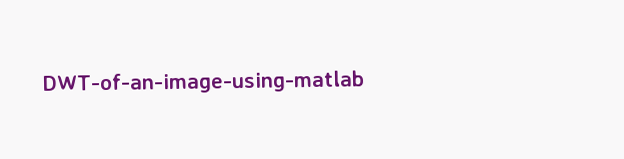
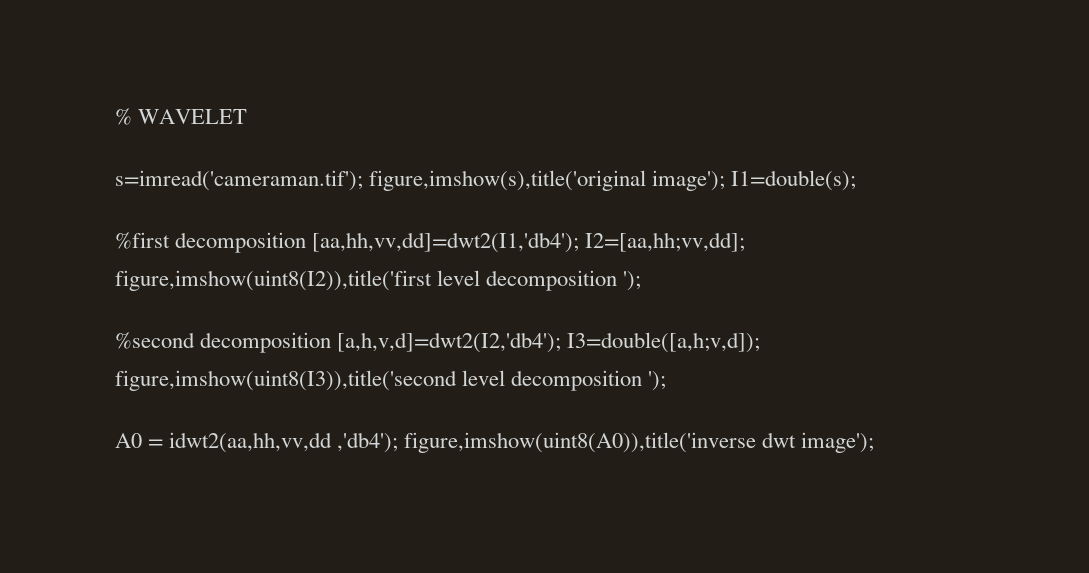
- DWT-of-an-image-using-matlab
+ % WAVELET
+ s=imread('cameraman.tif'); figure,imshow(s),title('original image'); I1=double(s);
+ %first decomposition [aa,hh,vv,dd]=dwt2(I1,'db4'); I2=[aa,hh;vv,dd]; figure,imshow(uint8(I2)),title('first level decomposition ');
+ %second decomposition [a,h,v,d]=dwt2(I2,'db4'); I3=double([a,h;v,d]); figure,imshow(uint8(I3)),title('second level decomposition ');
+ A0 = idwt2(aa,hh,vv,dd ,'db4'); figure,imshow(uint8(A0)),title('inverse dwt image');

